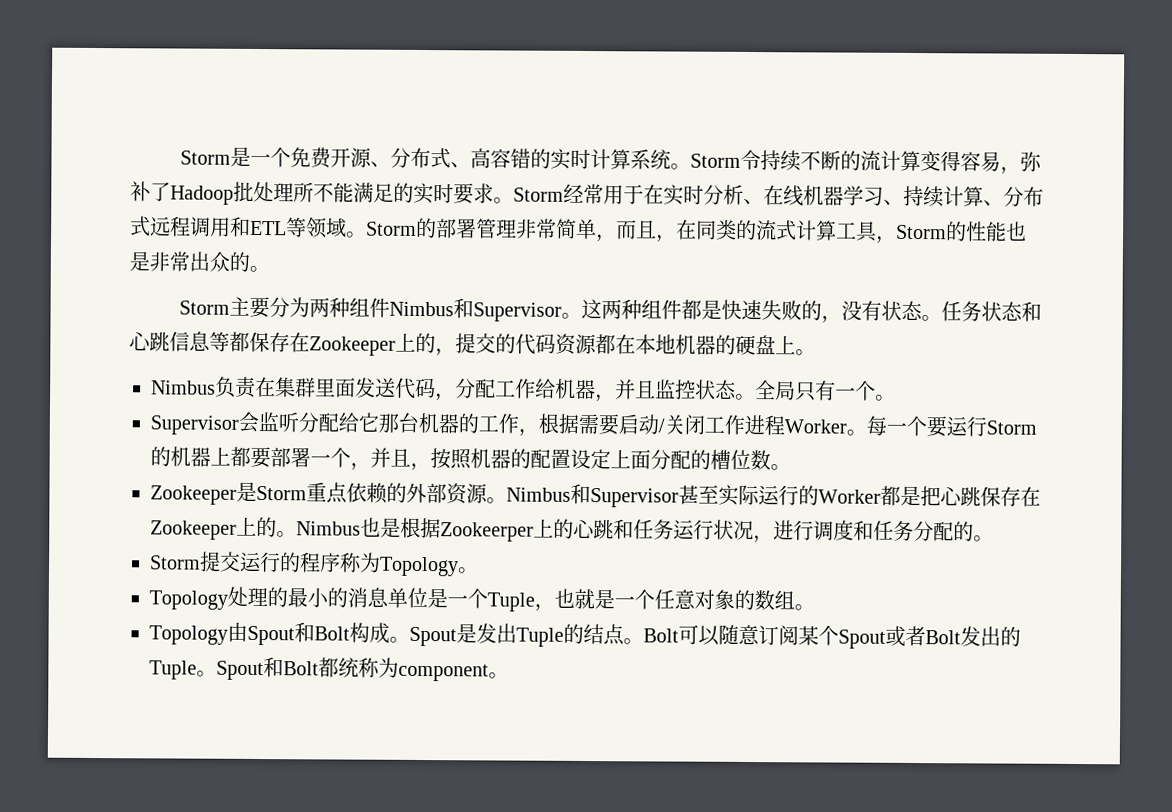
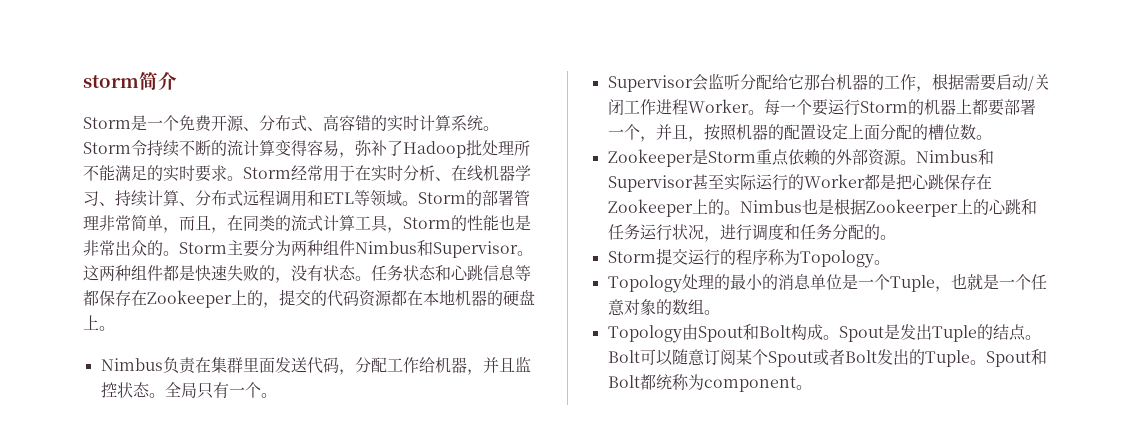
+ storm简介
- Storm的部署管理非常简单，而且，在同类的流式计算工具，Storm的性能也是非常出众的。
- Storm主要分为两种组件Nimbus和Supervisor。
+ Storm的部署管理非常简单，而且，在同类的流式计算工具，Storm的性能也是非常出众的。Storm主要分为两种组件Nimbus和Supervisor。

